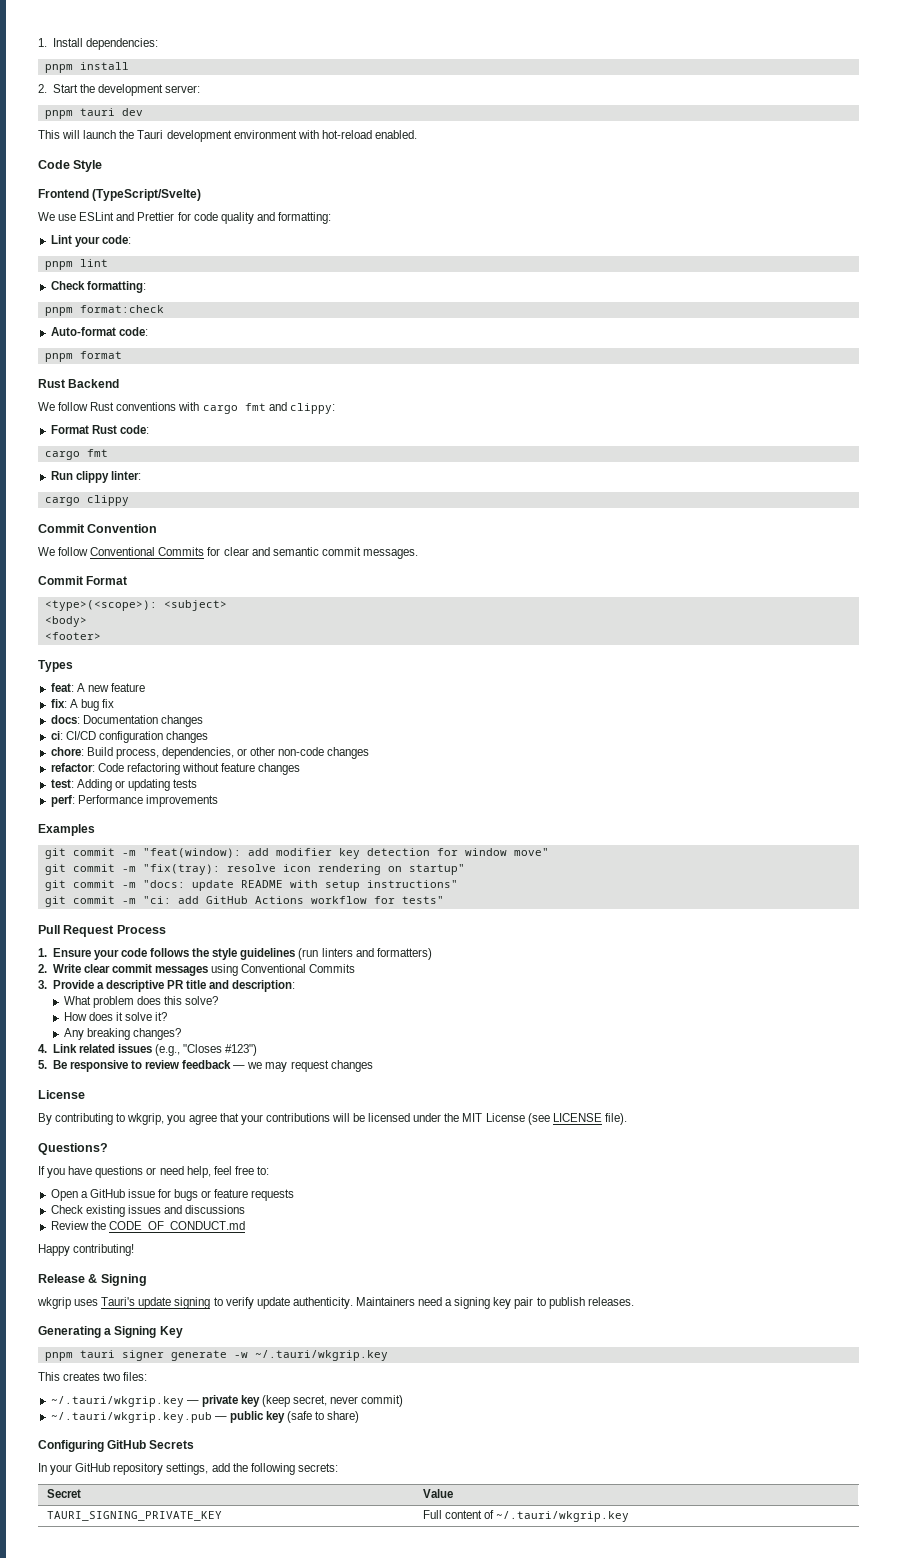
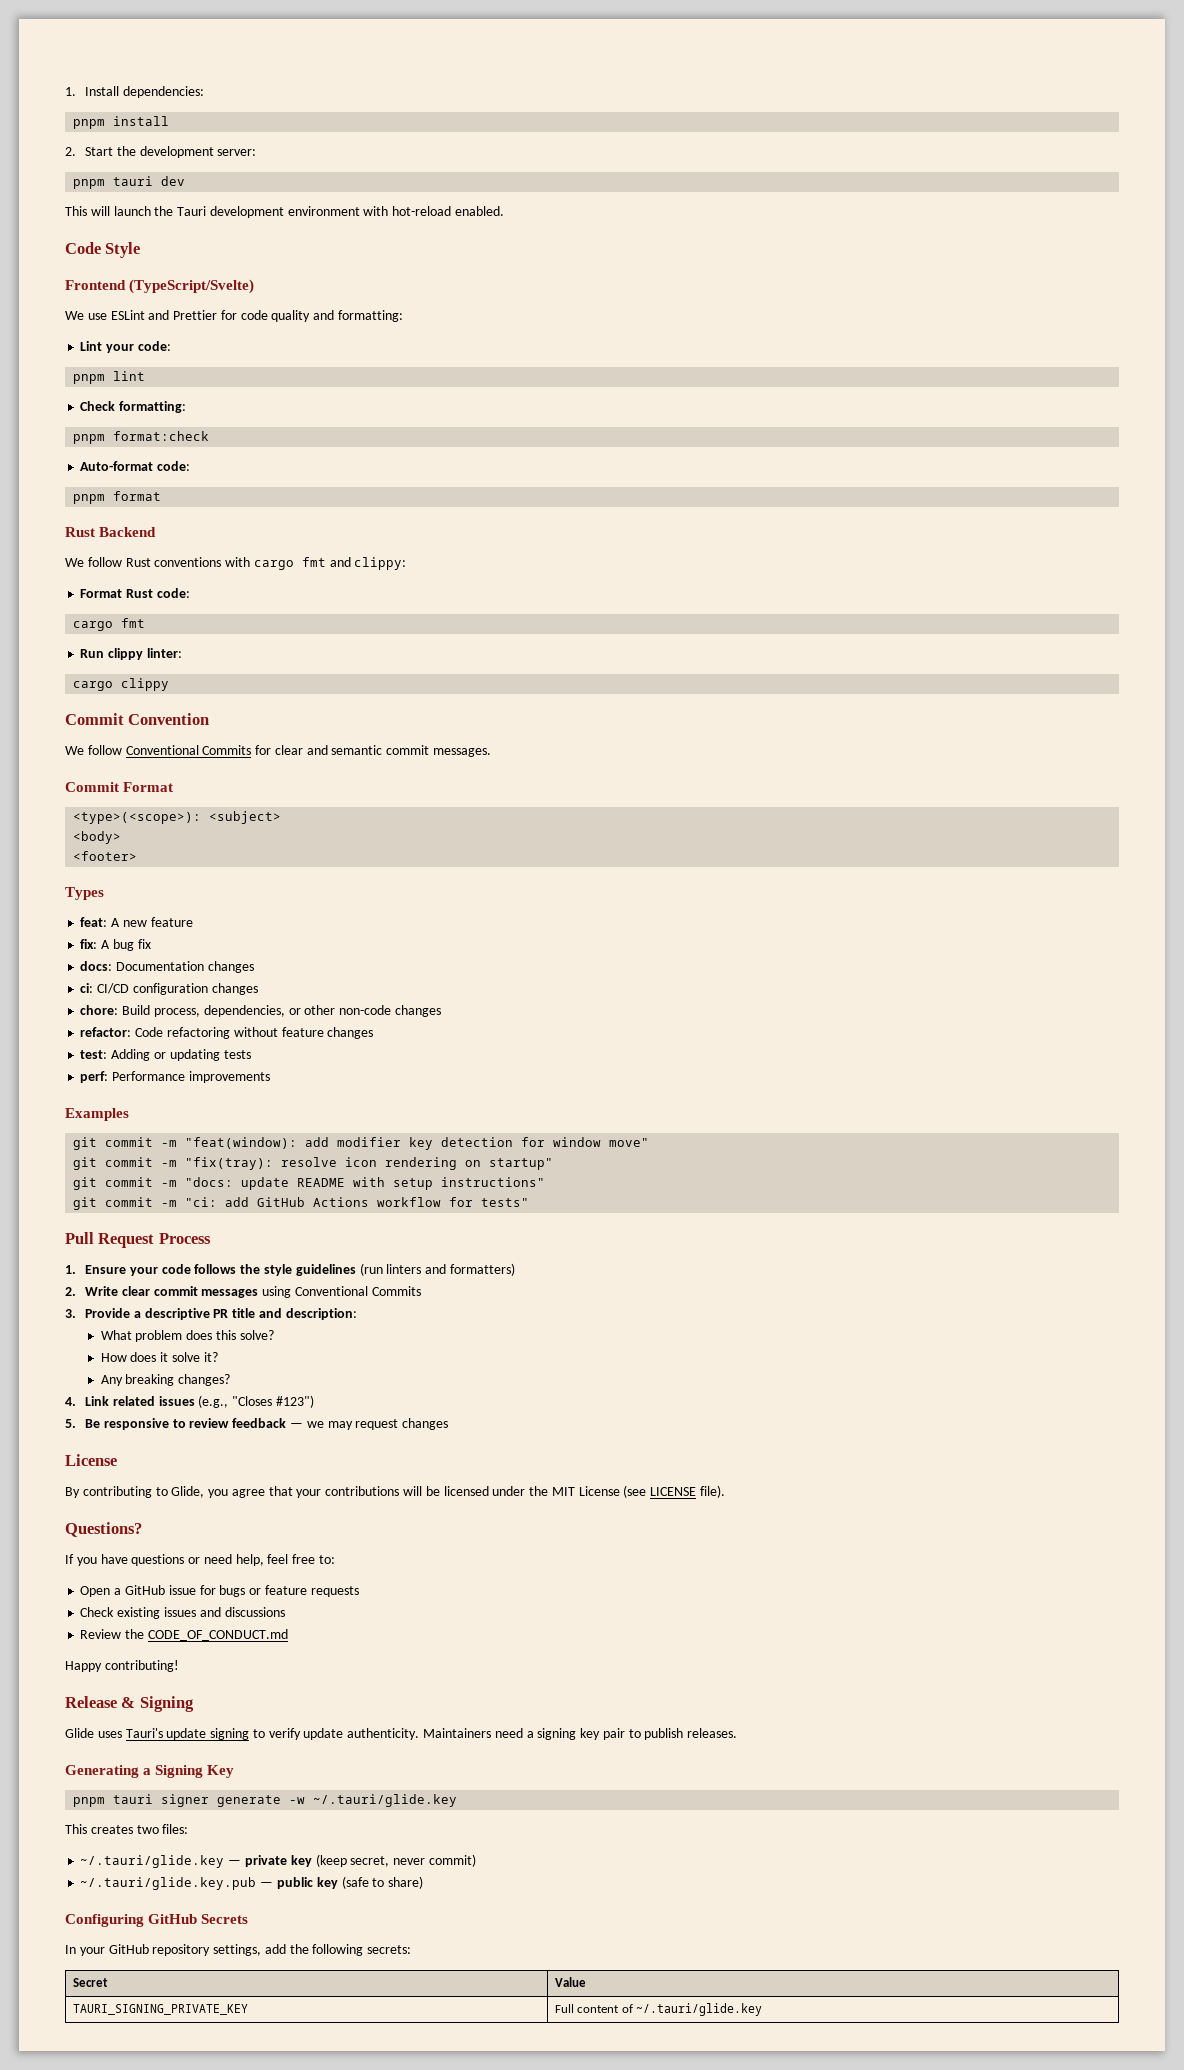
- By contributing to wkgrip, you agree that your contributions will be licensed under the MIT License (see LICENSE file).
+ By contributing to Glide, you agree that your contributions will be licensed under the MIT License (see LICENSE file).
- wkgrip uses Tauri's update signing to verify update authenticity.
+ Glide uses Tauri's update signing to verify update authenticity.
- pnpm tauri signer generate -w ~/.tauri/wkgrip.key
+ pnpm tauri signer generate -w ~/.tauri/glide.key
- ~/.tauri/wkgrip.key — private key (keep secret, never commit)
+ ~/.tauri/glide.key — private key (keep secret, never commit)
- ~/.tauri/wkgrip.key.pub — public key (safe to share)
+ ~/.tauri/glide.key.pub — public key (safe to share)
- TAURI_SIGNING_PRIVATE_KEY | Full content of ~/.tauri/wkgrip.key
+ TAURI_SIGNING_PRIVATE_KEY | Full content of ~/.tauri/glide.key

